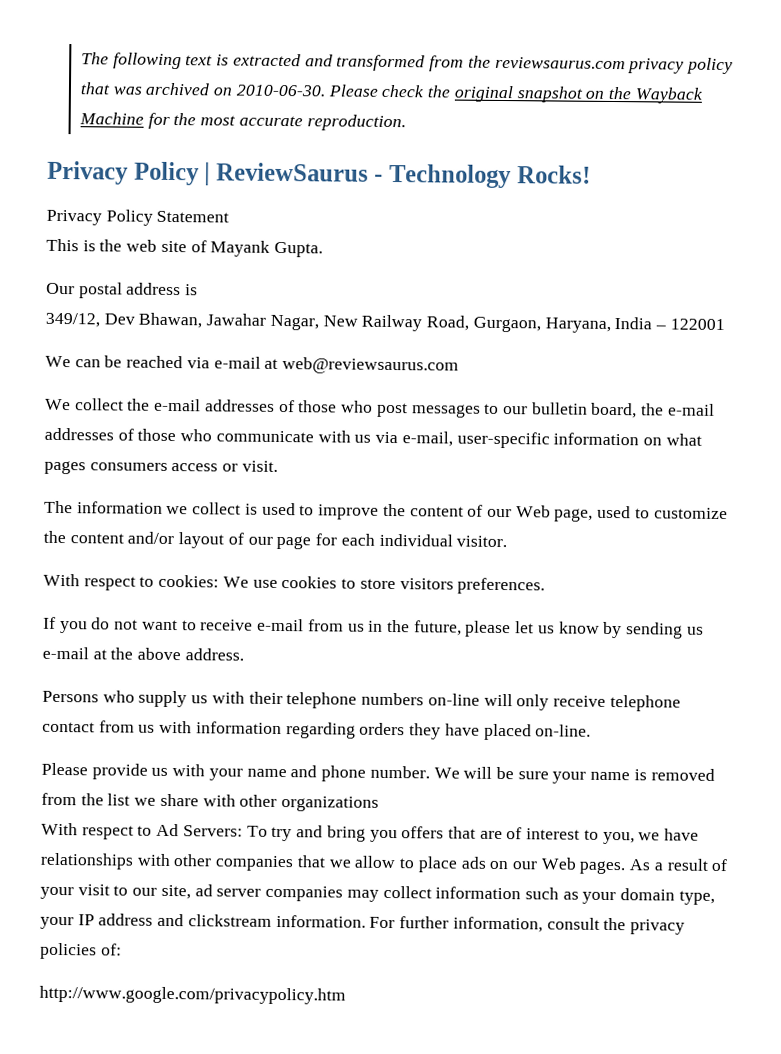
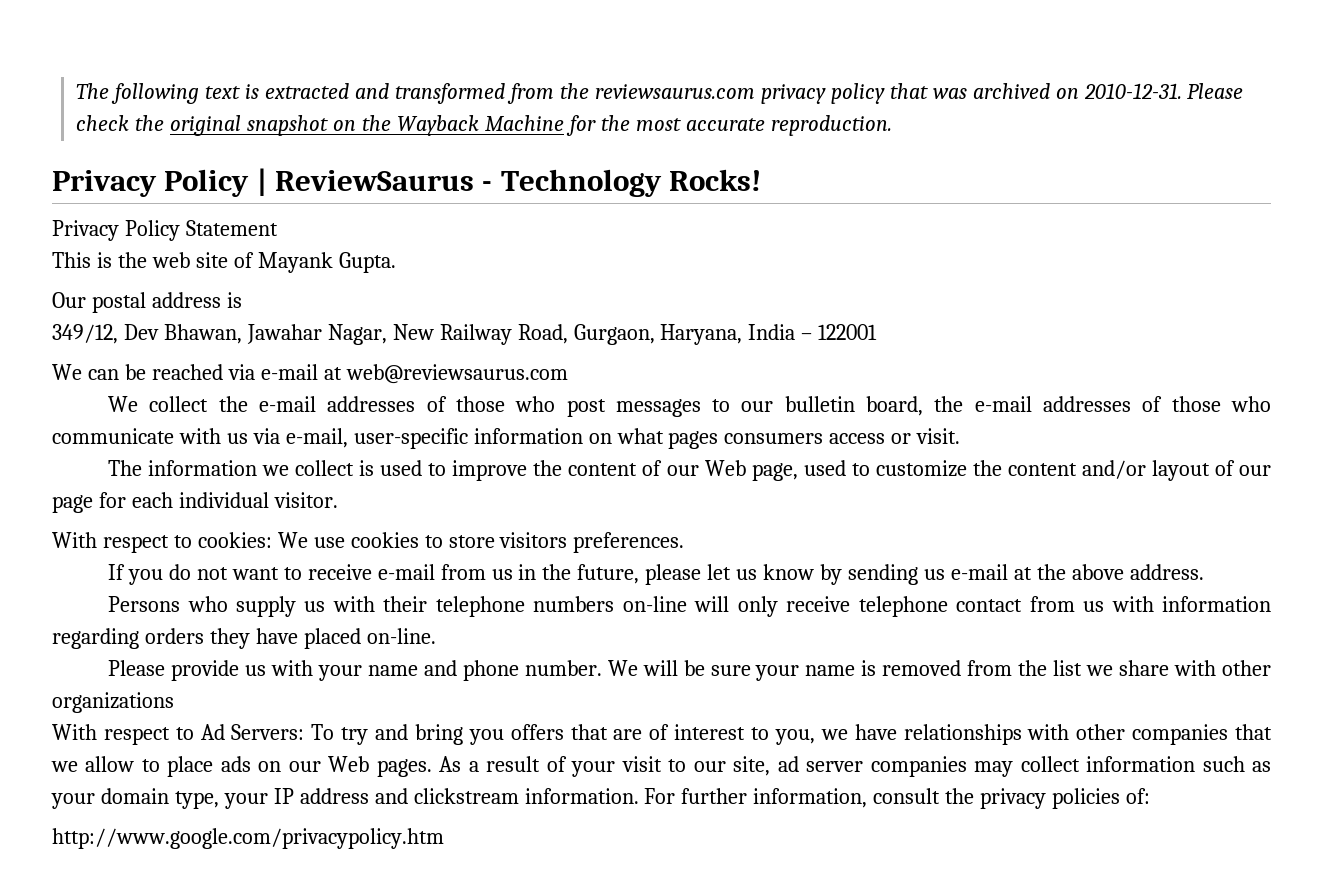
- The following text is extracted and transformed from the reviewsaurus.com privacy policy that was archived on 2010-06-30.
+ The following text is extracted and transformed from the reviewsaurus.com privacy policy that was archived on 2010-12-31.

